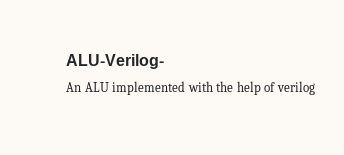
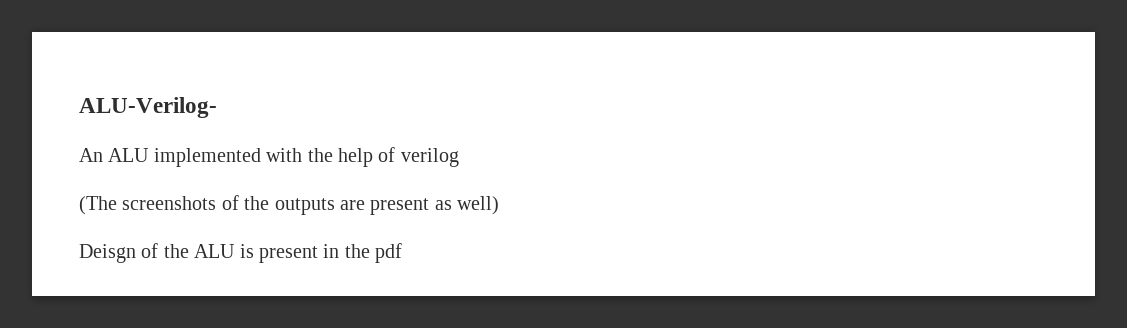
+ (The screenshots of the outputs are present as well)
+ Deisgn of the ALU is present in the pdf

